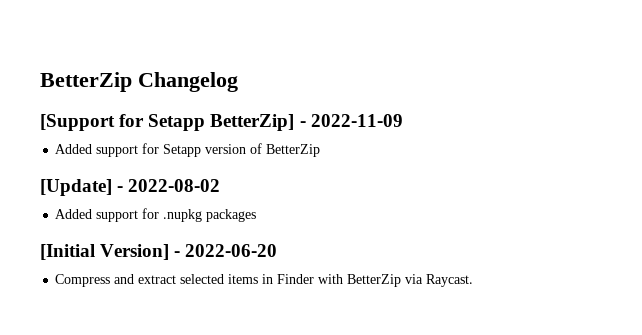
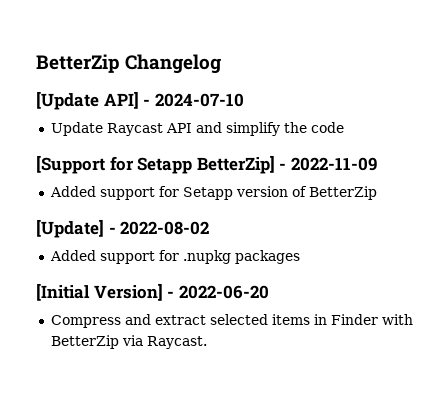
+ [Update API] - 2024-07-10
+ Update Raycast API and simplify the code

